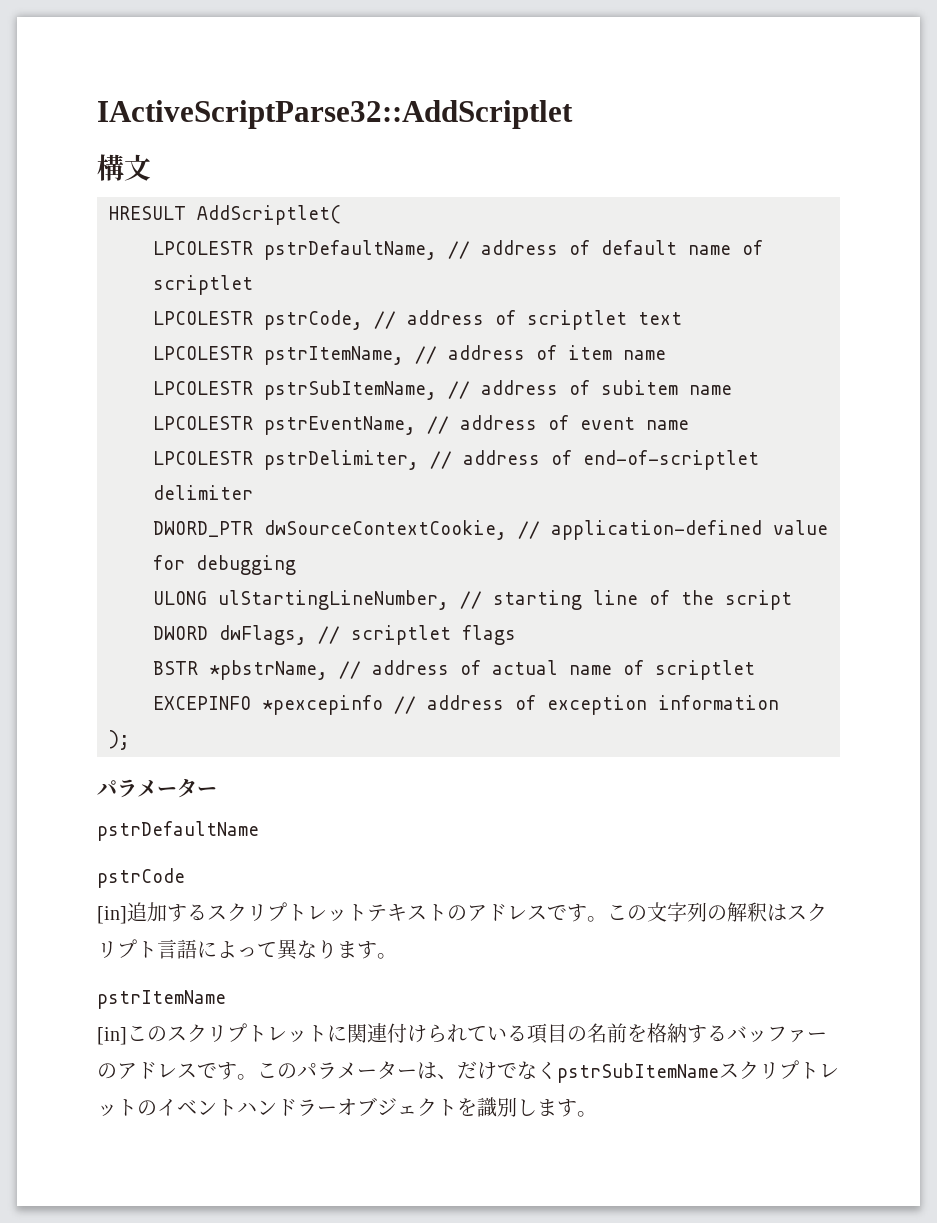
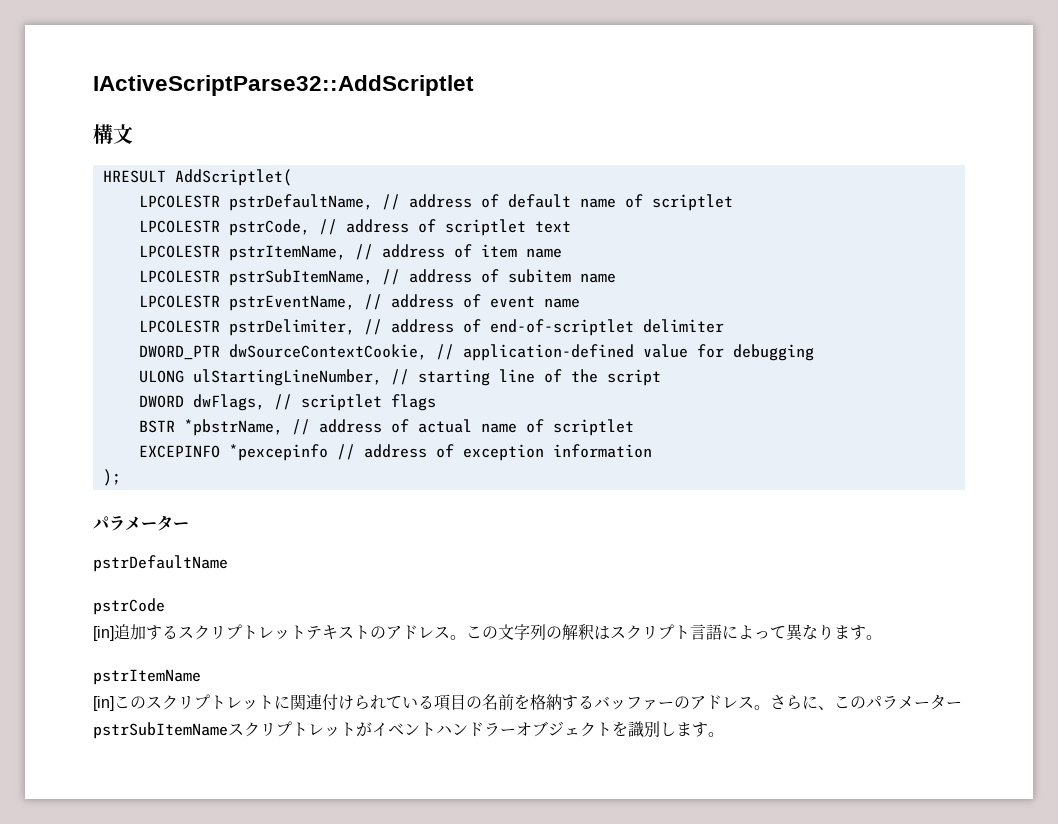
- [in]追加するスクリプトレットテキストのアドレスです。
+ [in]追加するスクリプトレットテキストのアドレス。
- [in]このスクリプトレットに関連付けられている項目の名前を格納するバッファーのアドレスです。このパラメーターは、だけでなくpstrSubItemNameスクリプトレットのイベントハンドラーオブジェクトを識別します。
+ [in]このスクリプトレットに関連付けられている項目の名前を格納するバッファーのアドレス。さらに、このパラメーターpstrSubItemNameスクリプトレットがイベントハンドラーオブジェクトを識別します。

